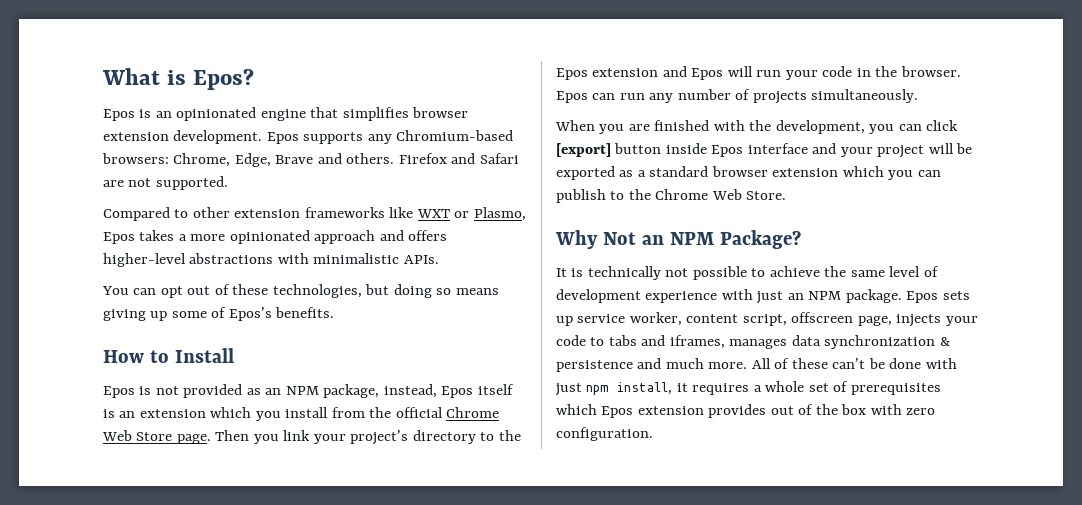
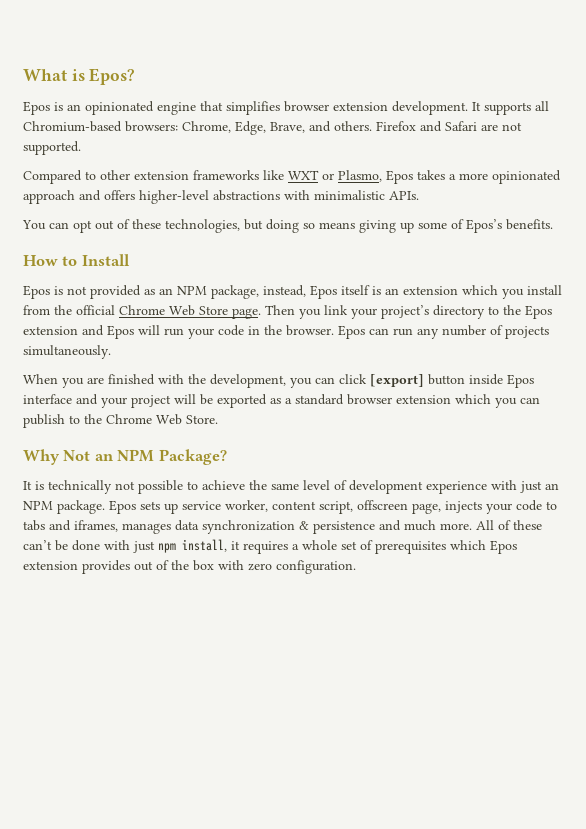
- Epos supports any Chromium-based browsers: Chrome, Edge, Brave and others.
+ It supports all Chromium-based browsers: Chrome, Edge, Brave, and others.

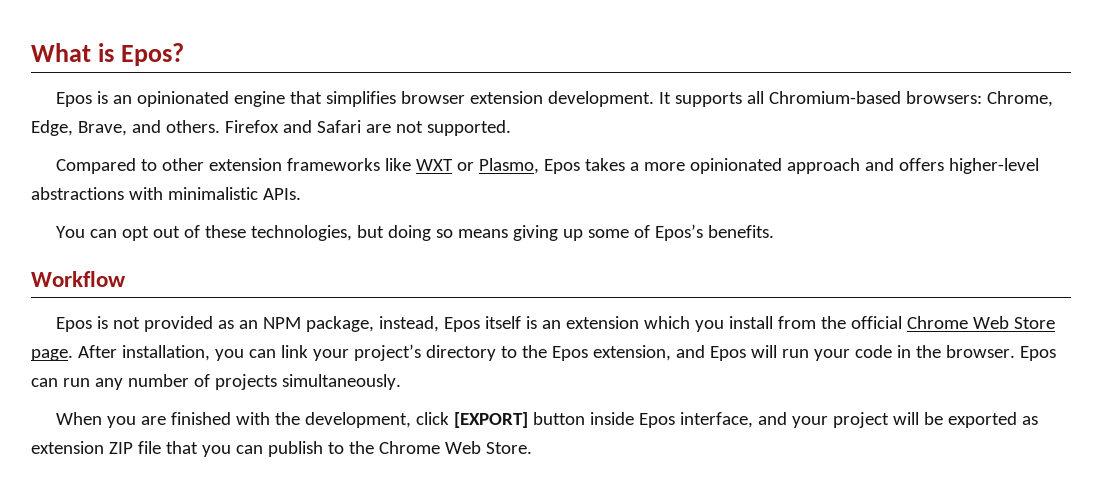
- How to Install
+ Workflow
- Then you link your project’s directory to the Epos extension and Epos will run your code in the browser.
+ After installation, you can link your project’s directory to the Epos extension, and Epos will run your code in the browser.
- When you are finished with the development, you can click [export] button inside Epos interface and your project will be exported as a standard browser extension which you can publish to the Chrome Web Store.
+ When you are finished with the development, click [EXPORT] button inside Epos interface, and your project will be exported as extension ZIP file that you can publish to the Chrome Web Store.
- Why Not an NPM Package?
- It is technically not possible to achieve the same level of development experience with just an NPM package. Epos sets up service worker, content script, offscreen page, injects your code to tabs and iframes, manages data synchronization & persistence and much more. All of these can’t be done with just npm install, it requires a whole set of prerequisites which Epos extension provides out of the box with zero configuration.

